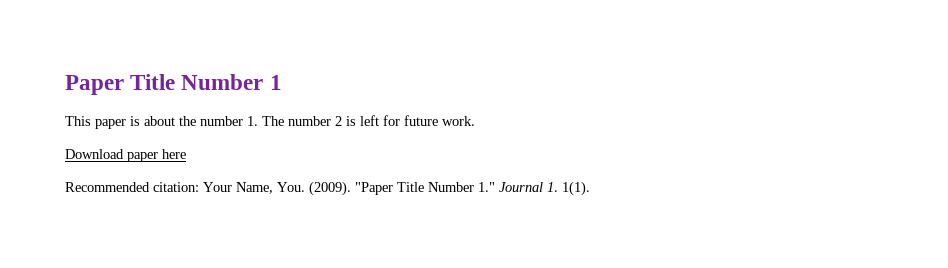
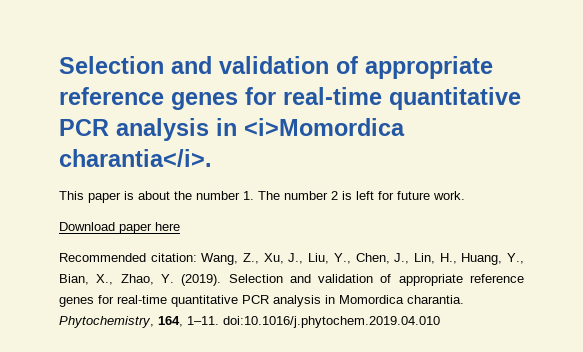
- Paper Title Number 1
+ Selection and validation of appropriate reference genes for real-time quantitative PCR analysis in <i>Momordica charantia</i>.
- Recommended citation: Your Name, You. (2009). "Paper Title Number 1." Journal 1. 1(1).
+ Recommended citation: Wang, Z., Xu, J., Liu, Y., Chen, J., Lin, H., Huang, Y., Bian, X., Zhao, Y. (2019). Selection and validation of appropriate reference genes for real-time quantitative PCR analysis in Momordica charantia. Phytochemistry, 164, 1–11. doi:10.1016/j.phytochem.2019.04.010

